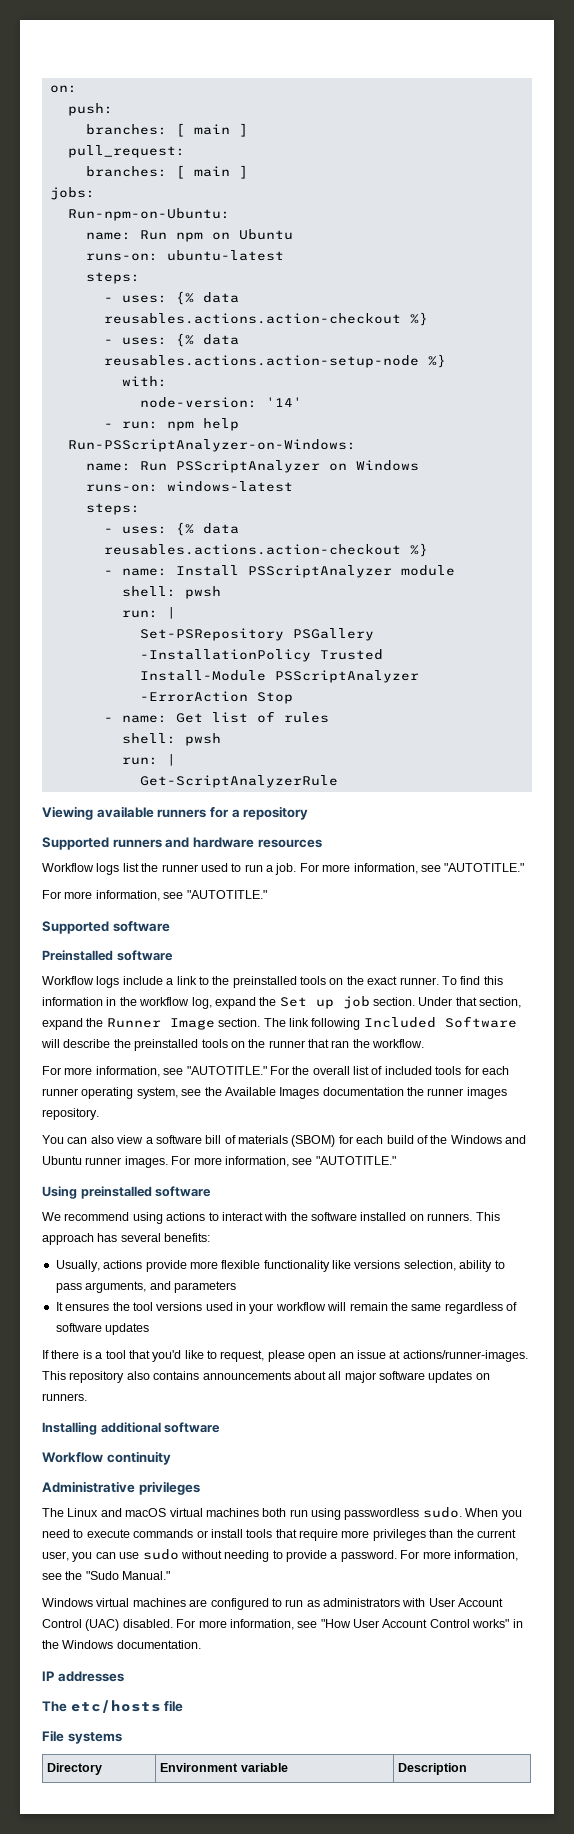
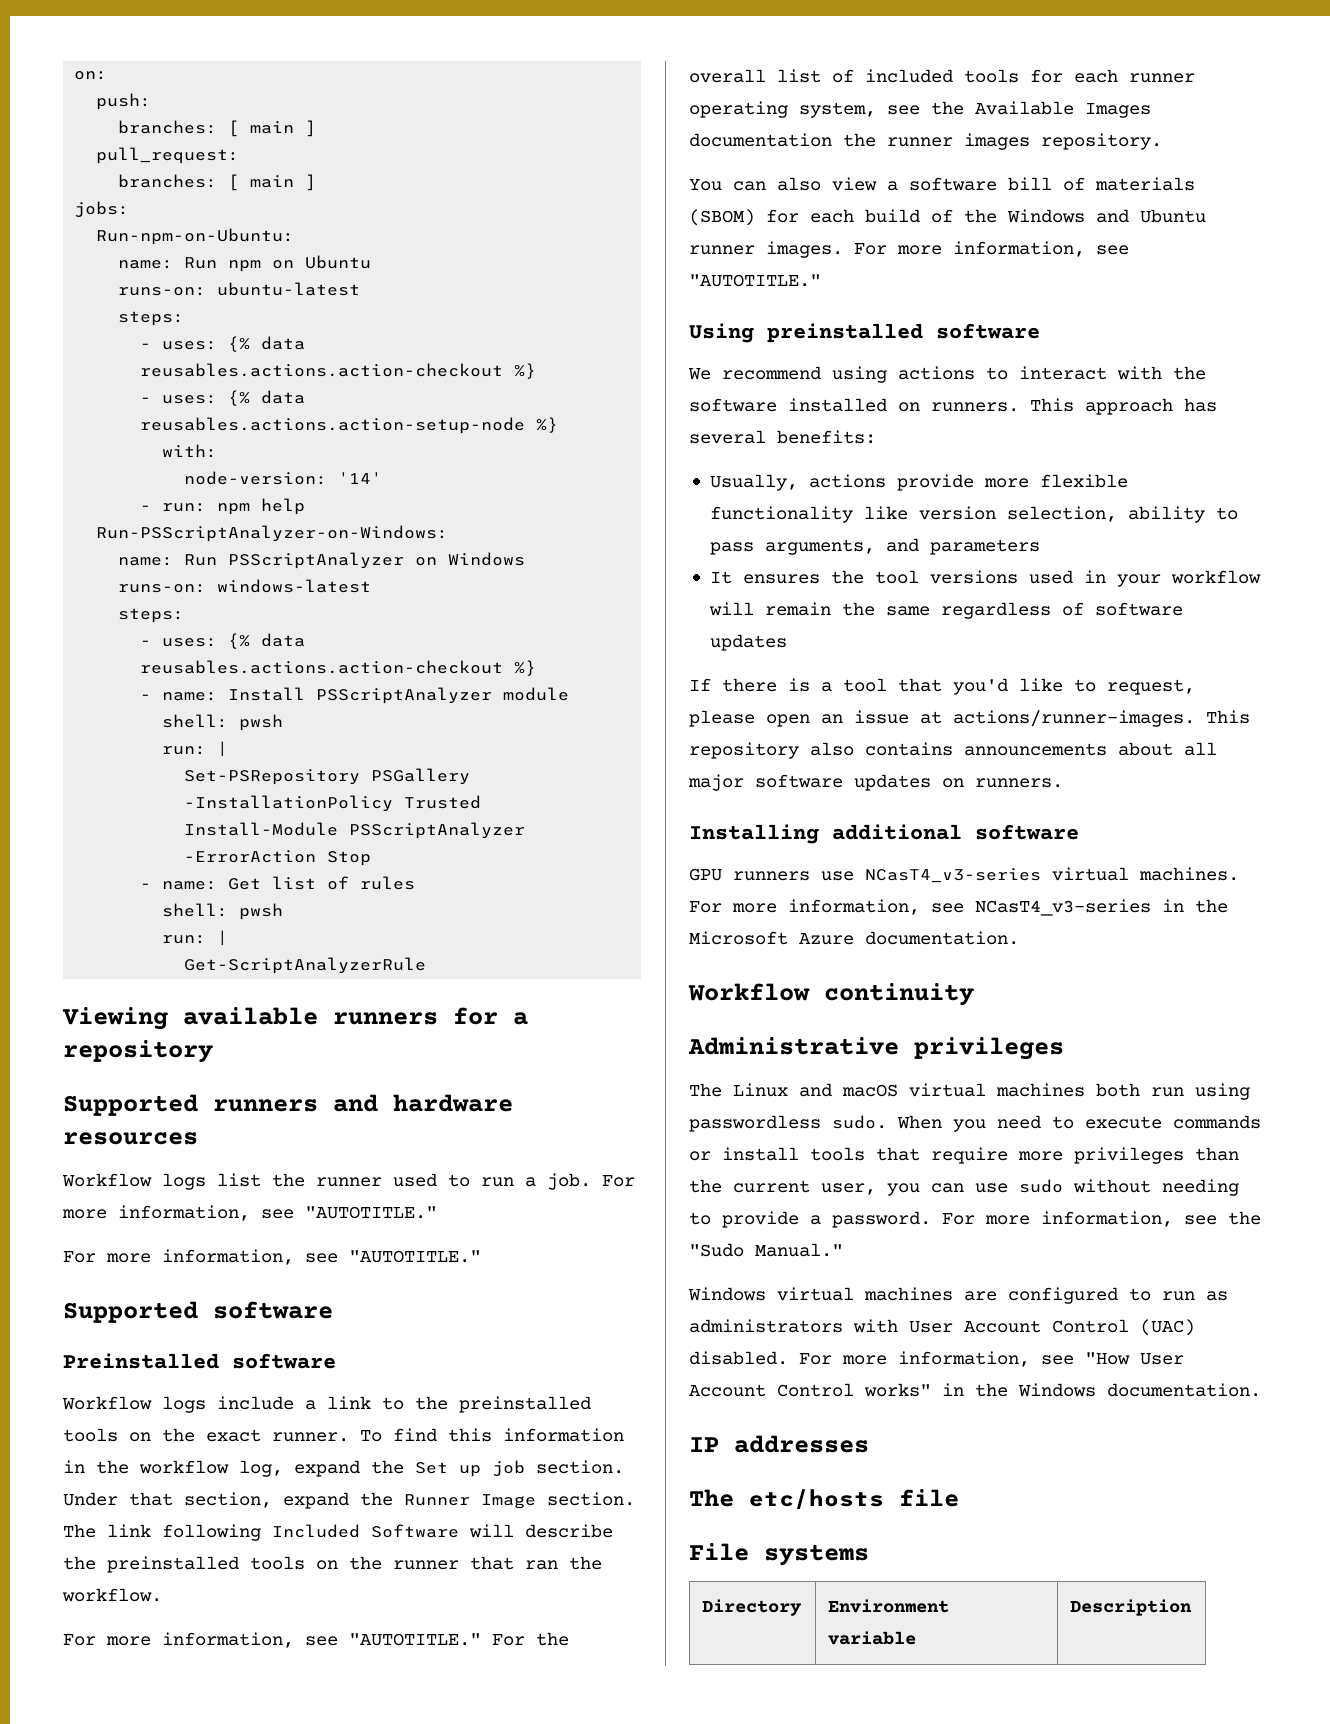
- Usually, actions provide more flexible functionality like versions selection, ability to pass arguments, and parameters
+ Usually, actions provide more flexible functionality like version selection, ability to pass arguments, and parameters
+ GPU runners use NCasT4_v3-series virtual machines. For more information, see NCasT4_v3-series in the Microsoft Azure documentation.

